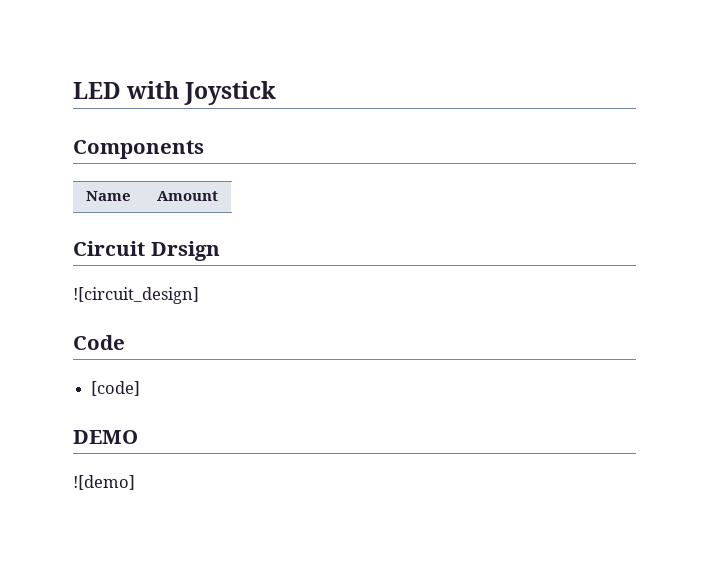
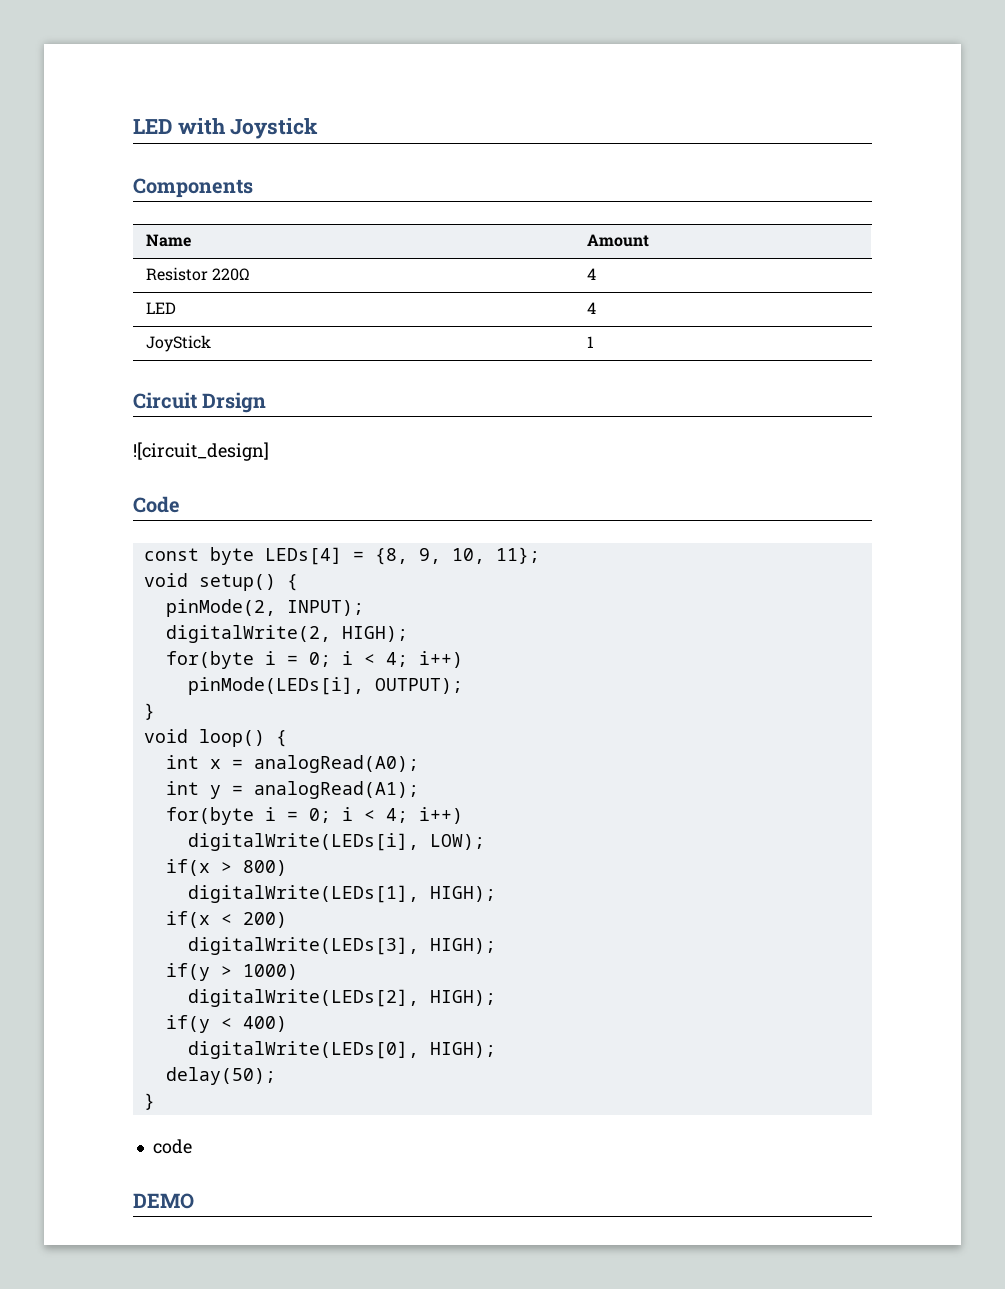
+ Resistor 220Ω | 4
+ LED | 4
+ JoyStick | 1
  Circuit Drsign
  ![circuit_design]
  Code
- [code]
+ const byte LEDs[4] = {8, 9, 10, 11};
+ void setup() {
+ pinMode(2, INPUT);
+ digitalWrite(2, HIGH);
+ for(byte i = 0; i < 4; i++)
+ pinMode(LEDs[i], OUTPUT);
+ }
+ void loop() {
+ int x = analogRead(A0);
+ int y = analogRead(A1);
+ for(byte i = 0; i < 4; i++)
+ digitalWrite(LEDs[i], LOW);
+ if(x > 800)
+ digitalWrite(LEDs[1], HIGH);
+ if(x < 200)
+ digitalWrite(LEDs[3], HIGH);
+ if(y > 1000)
+ digitalWrite(LEDs[2], HIGH);
+ if(y < 400)
+ digitalWrite(LEDs[0], HIGH);
+ delay(50);
+ }
+ code
- ![demo]

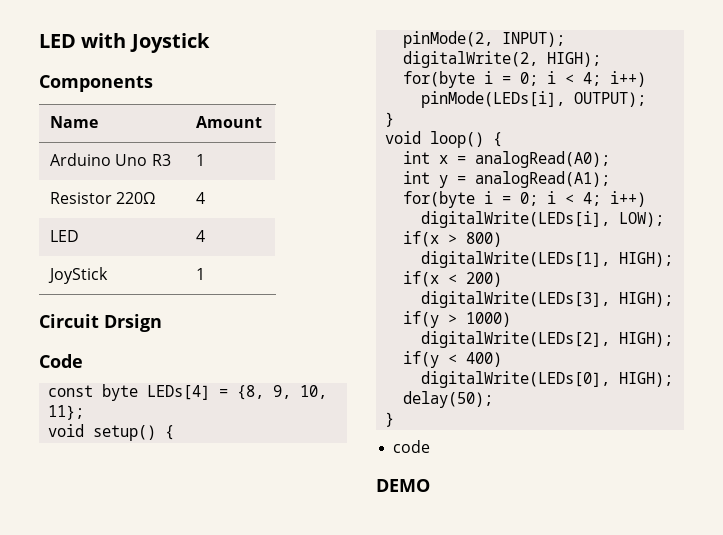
+ Arduino Uno R3 | 1
- ![circuit_design]

